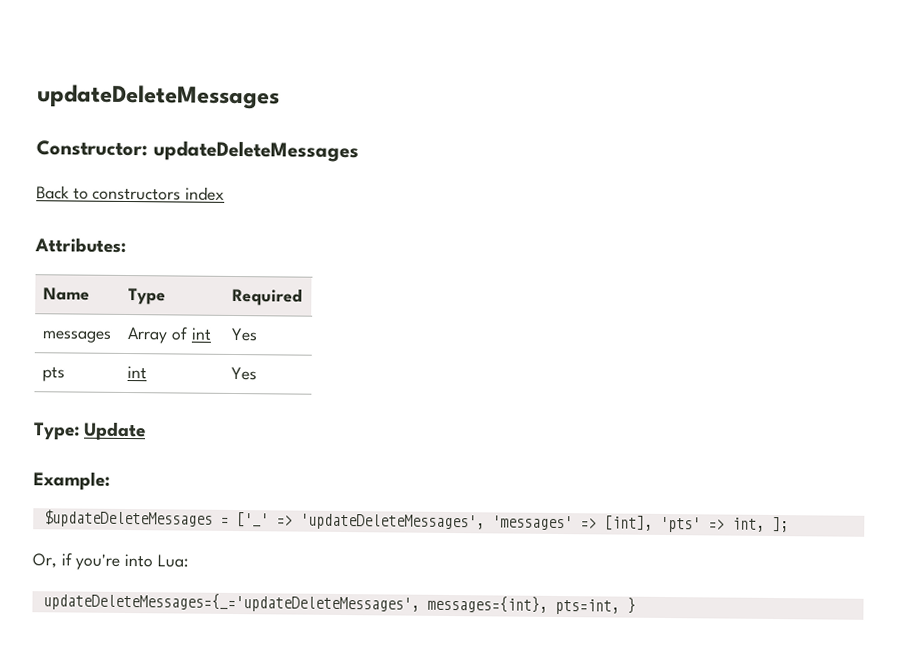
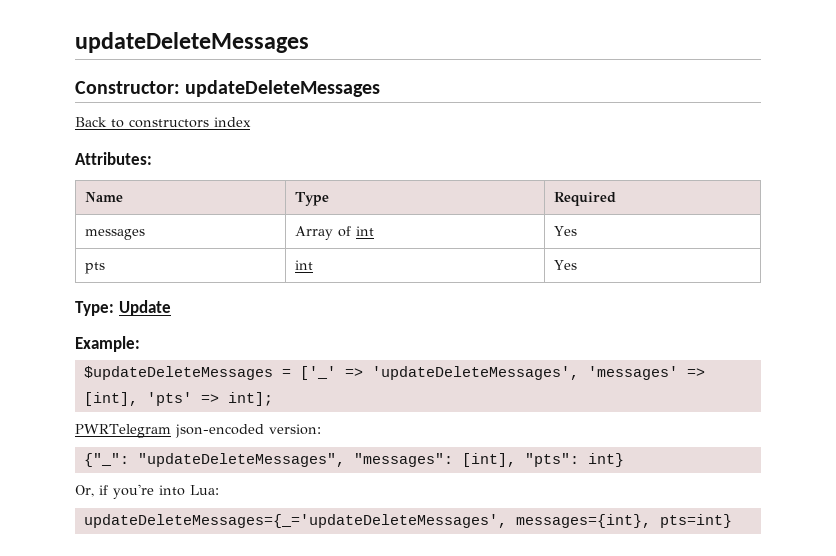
- $updateDeleteMessages = ['_' => 'updateDeleteMessages', 'messages' => [int], 'pts' => int, ];
+ $updateDeleteMessages = ['_' => 'updateDeleteMessages', 'messages' => [int], 'pts' => int];
+ PWRTelegram json-encoded version:
+ {"_": "updateDeleteMessages", "messages": [int], "pts": int}
- updateDeleteMessages={_='updateDeleteMessages', messages={int}, pts=int, }
+ updateDeleteMessages={_='updateDeleteMessages', messages={int}, pts=int}

